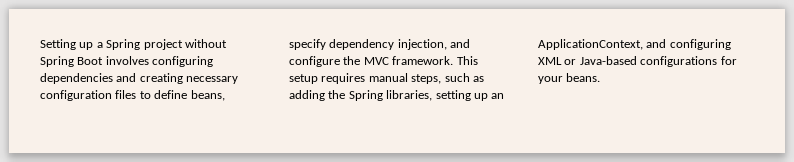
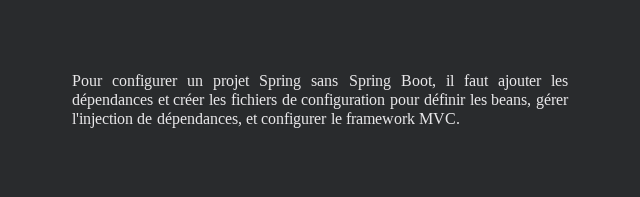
- Setting up a Spring project without Spring Boot involves configuring dependencies and creating necessary configuration files to define beans, specify dependency injection, and configure the MVC framework. This setup requires manual steps, such as adding the Spring libraries, setting up an ApplicationContext, and configuring XML or Java-based configurations for your beans.
+ Pour configurer un projet Spring sans Spring Boot, il faut ajouter les dépendances et créer les fichiers de configuration pour définir les beans, gérer l'injection de dépendances, et configurer le framework MVC.

